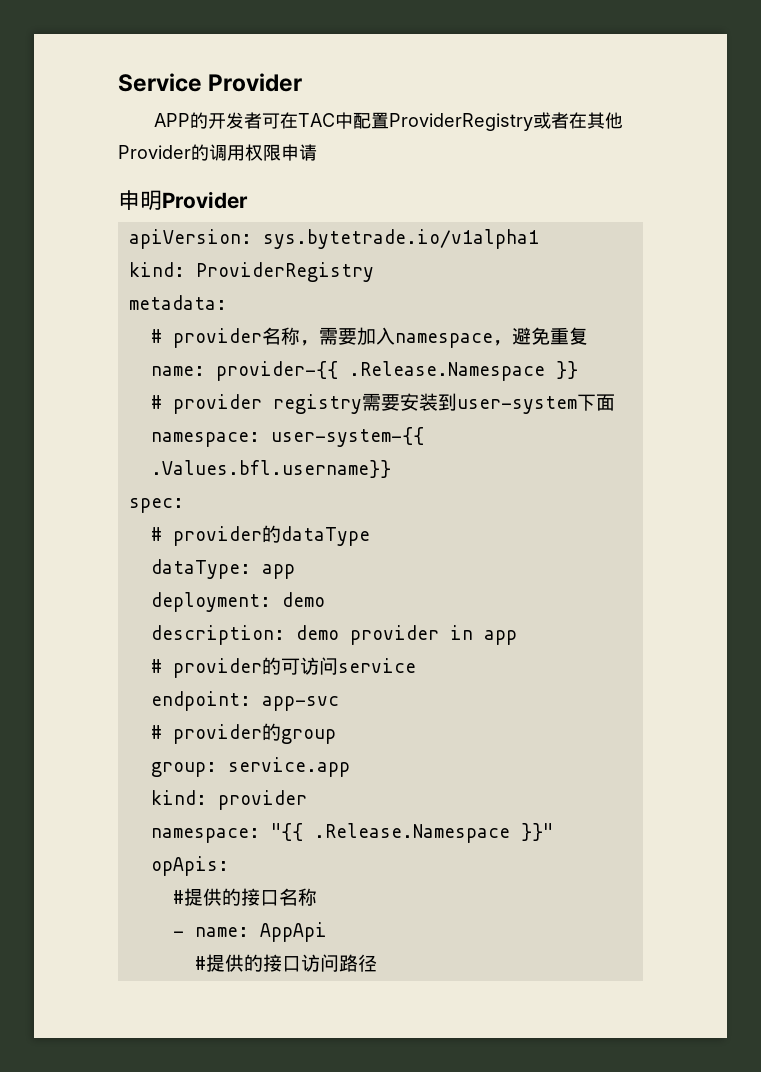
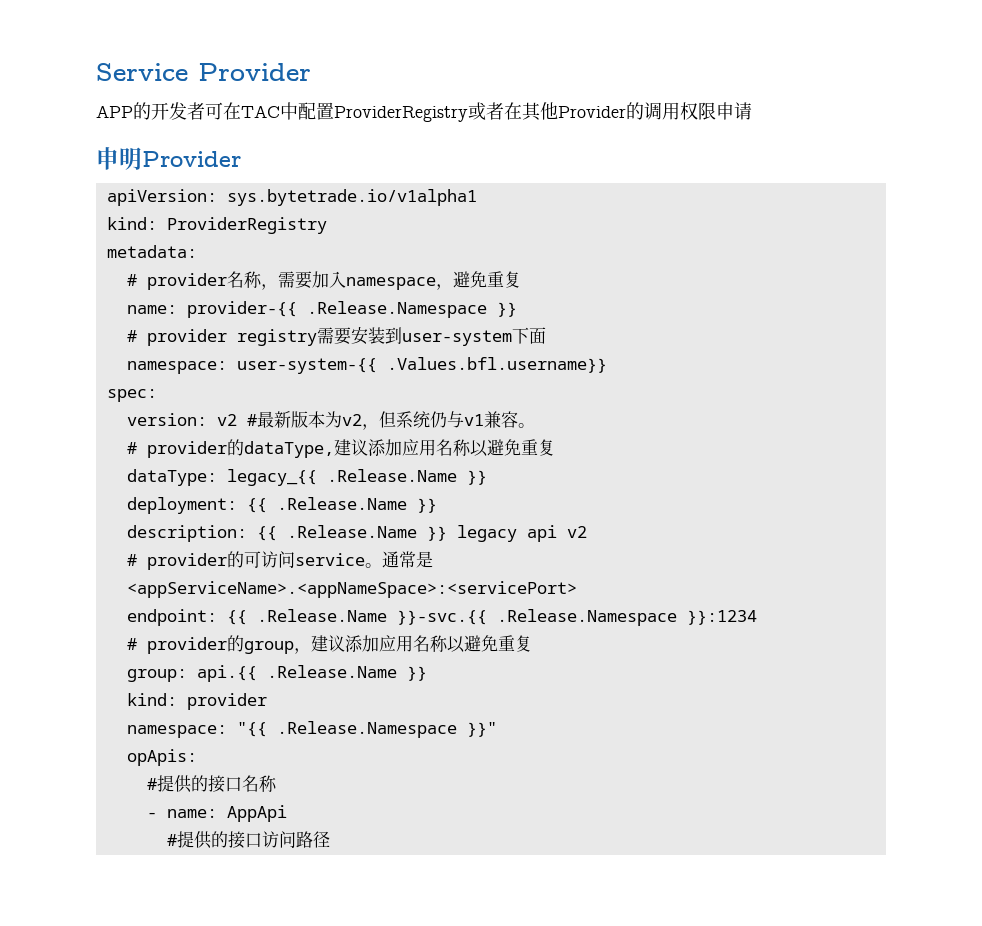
- # provider的dataType
- dataType: app
- deployment: demo
- description: demo provider in app
+ version: v2 #最新版本为v2，但系统仍与v1兼容。
+ # provider的dataType,建议添加应用名称以避免重复
+ dataType: legacy_{{ .Release.Name }}
+ deployment: {{ .Release.Name }}
+ description: {{ .Release.Name }} legacy api v2
- # provider的可访问service
- endpoint: app-svc
- # provider的group
- group: service.app
+ # provider的可访问service。通常是<appServiceName>.<appNameSpace>:<servicePort>
+ endpoint: {{ .Release.Name }}-svc.{{ .Release.Namespace }}:1234
+ # provider的group，建议添加应用名称以避免重复
+ group: api.{{ .Release.Name }}

